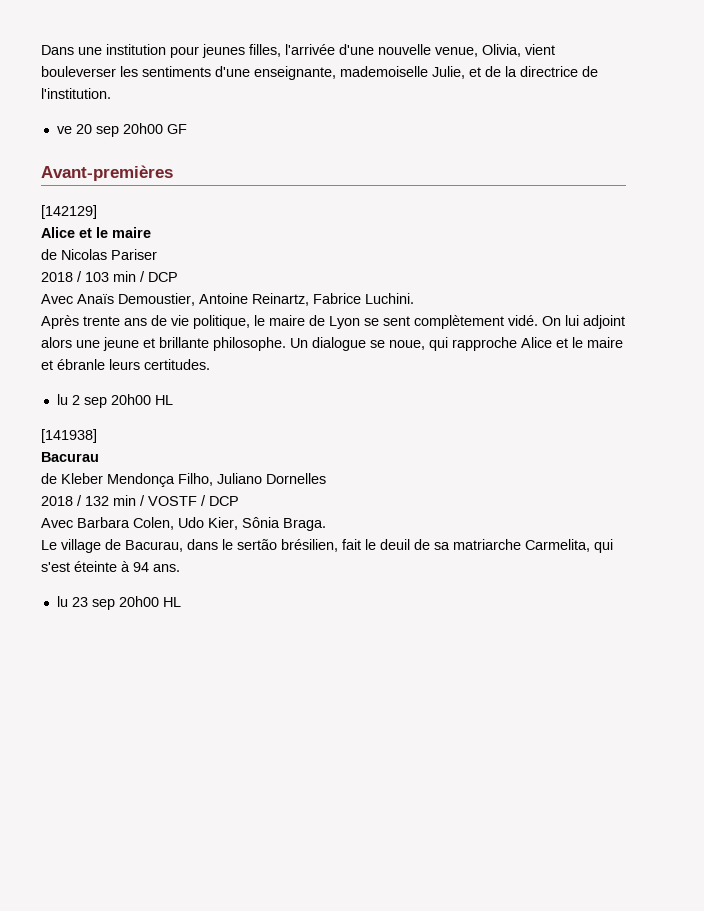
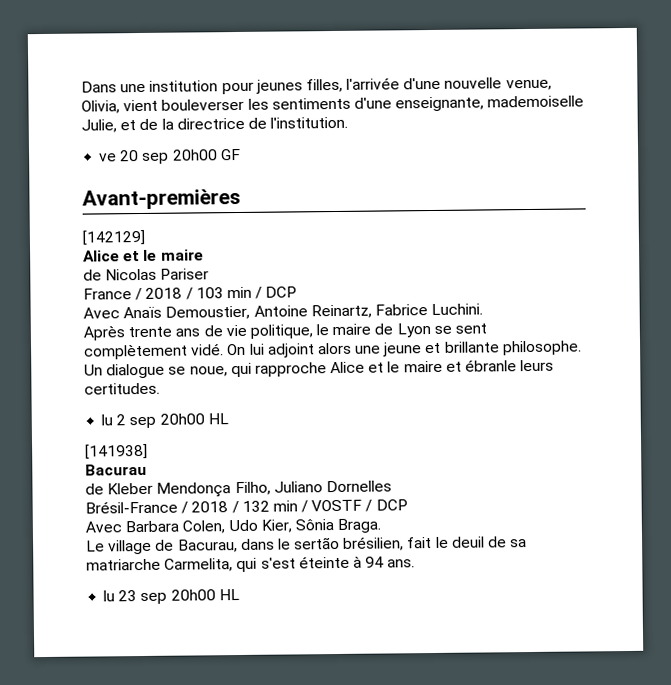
- 2018 / 103 min / DCP
+ France / 2018 / 103 min / DCP
- 2018 / 132 min / VOSTF / DCP
+ Brésil-France / 2018 / 132 min / VOSTF / DCP

